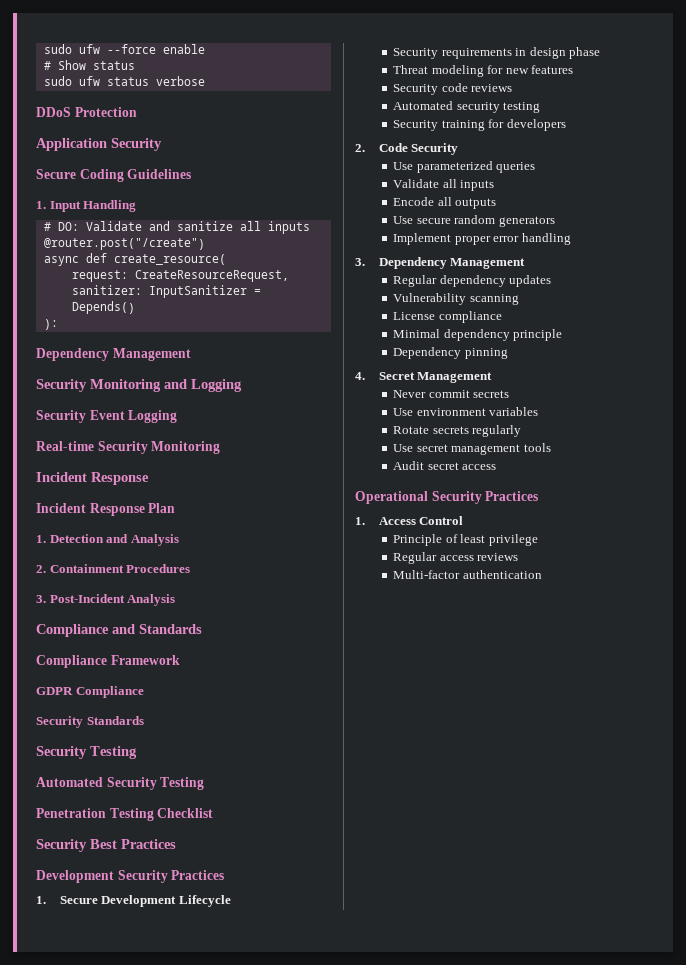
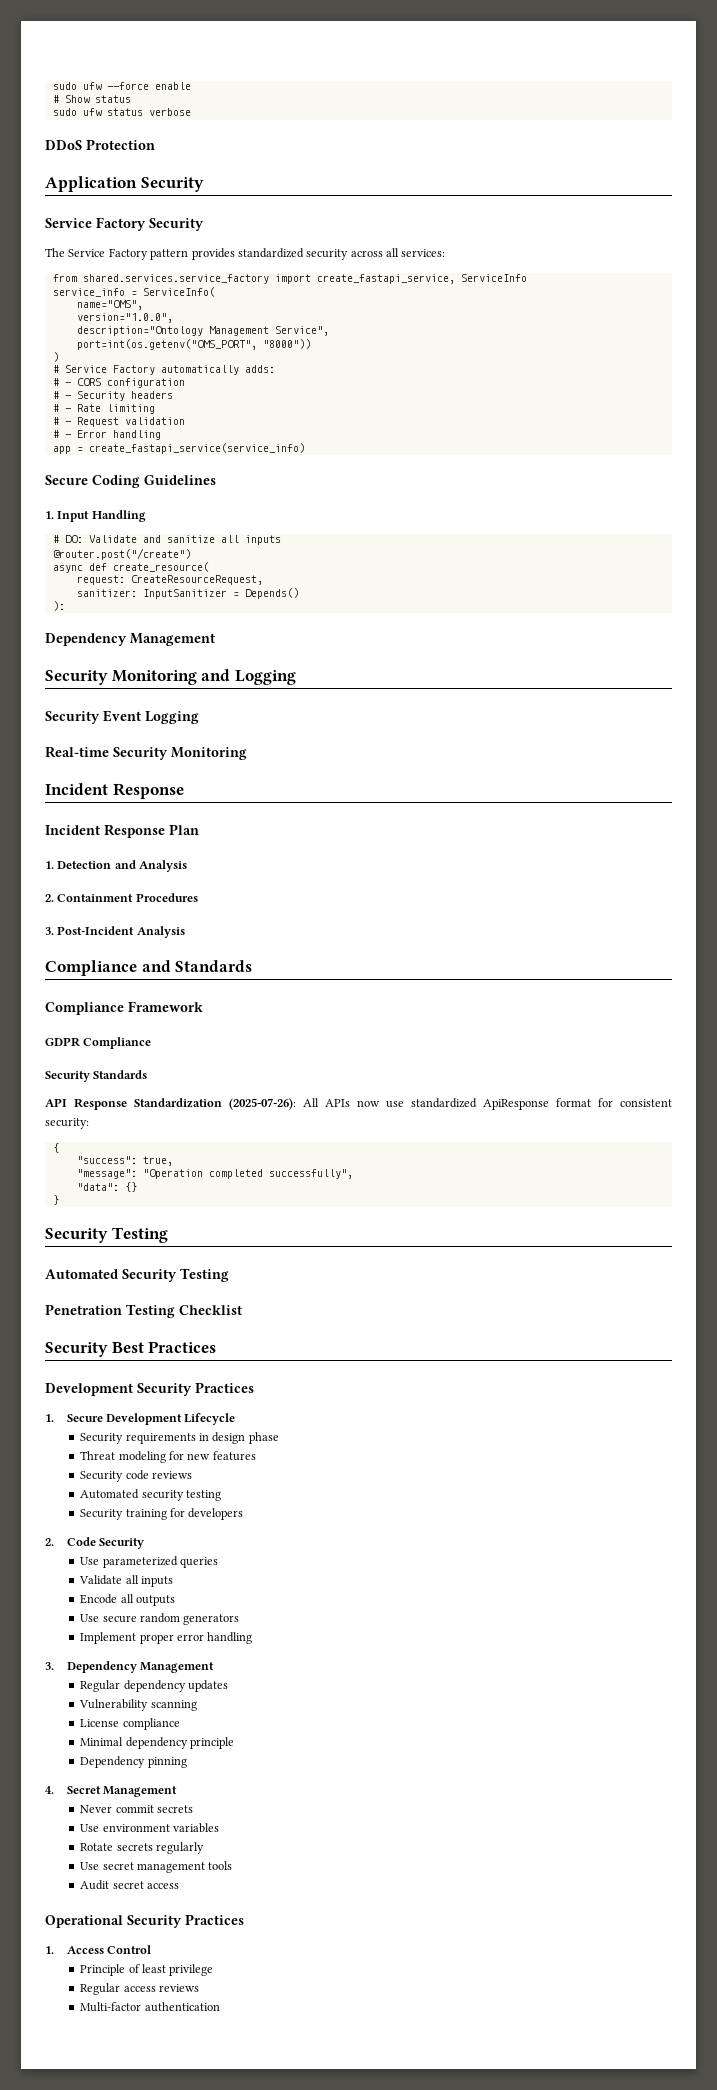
+ Service Factory Security
+ The Service Factory pattern provides standardized security across all services:
+ from shared.services.service_factory import create_fastapi_service, ServiceInfo
+ service_info = ServiceInfo(
+ name="OMS",
+ version="1.0.0",
+ description="Ontology Management Service",
+ port=int(os.getenv("OMS_PORT", "8000"))
+ )
+ # Service Factory automatically adds:
+ # - CORS configuration
+ # - Security headers
+ # - Rate limiting
+ # - Request validation
+ # - Error handling
+ app = create_fastapi_service(service_info)
+ API Response Standardization (2025-07-26): All APIs now use standardized ApiResponse format for consistent security:
+ {
+ "success": true,
+ "message": "Operation completed successfully",
+ "data": {}
+ }

